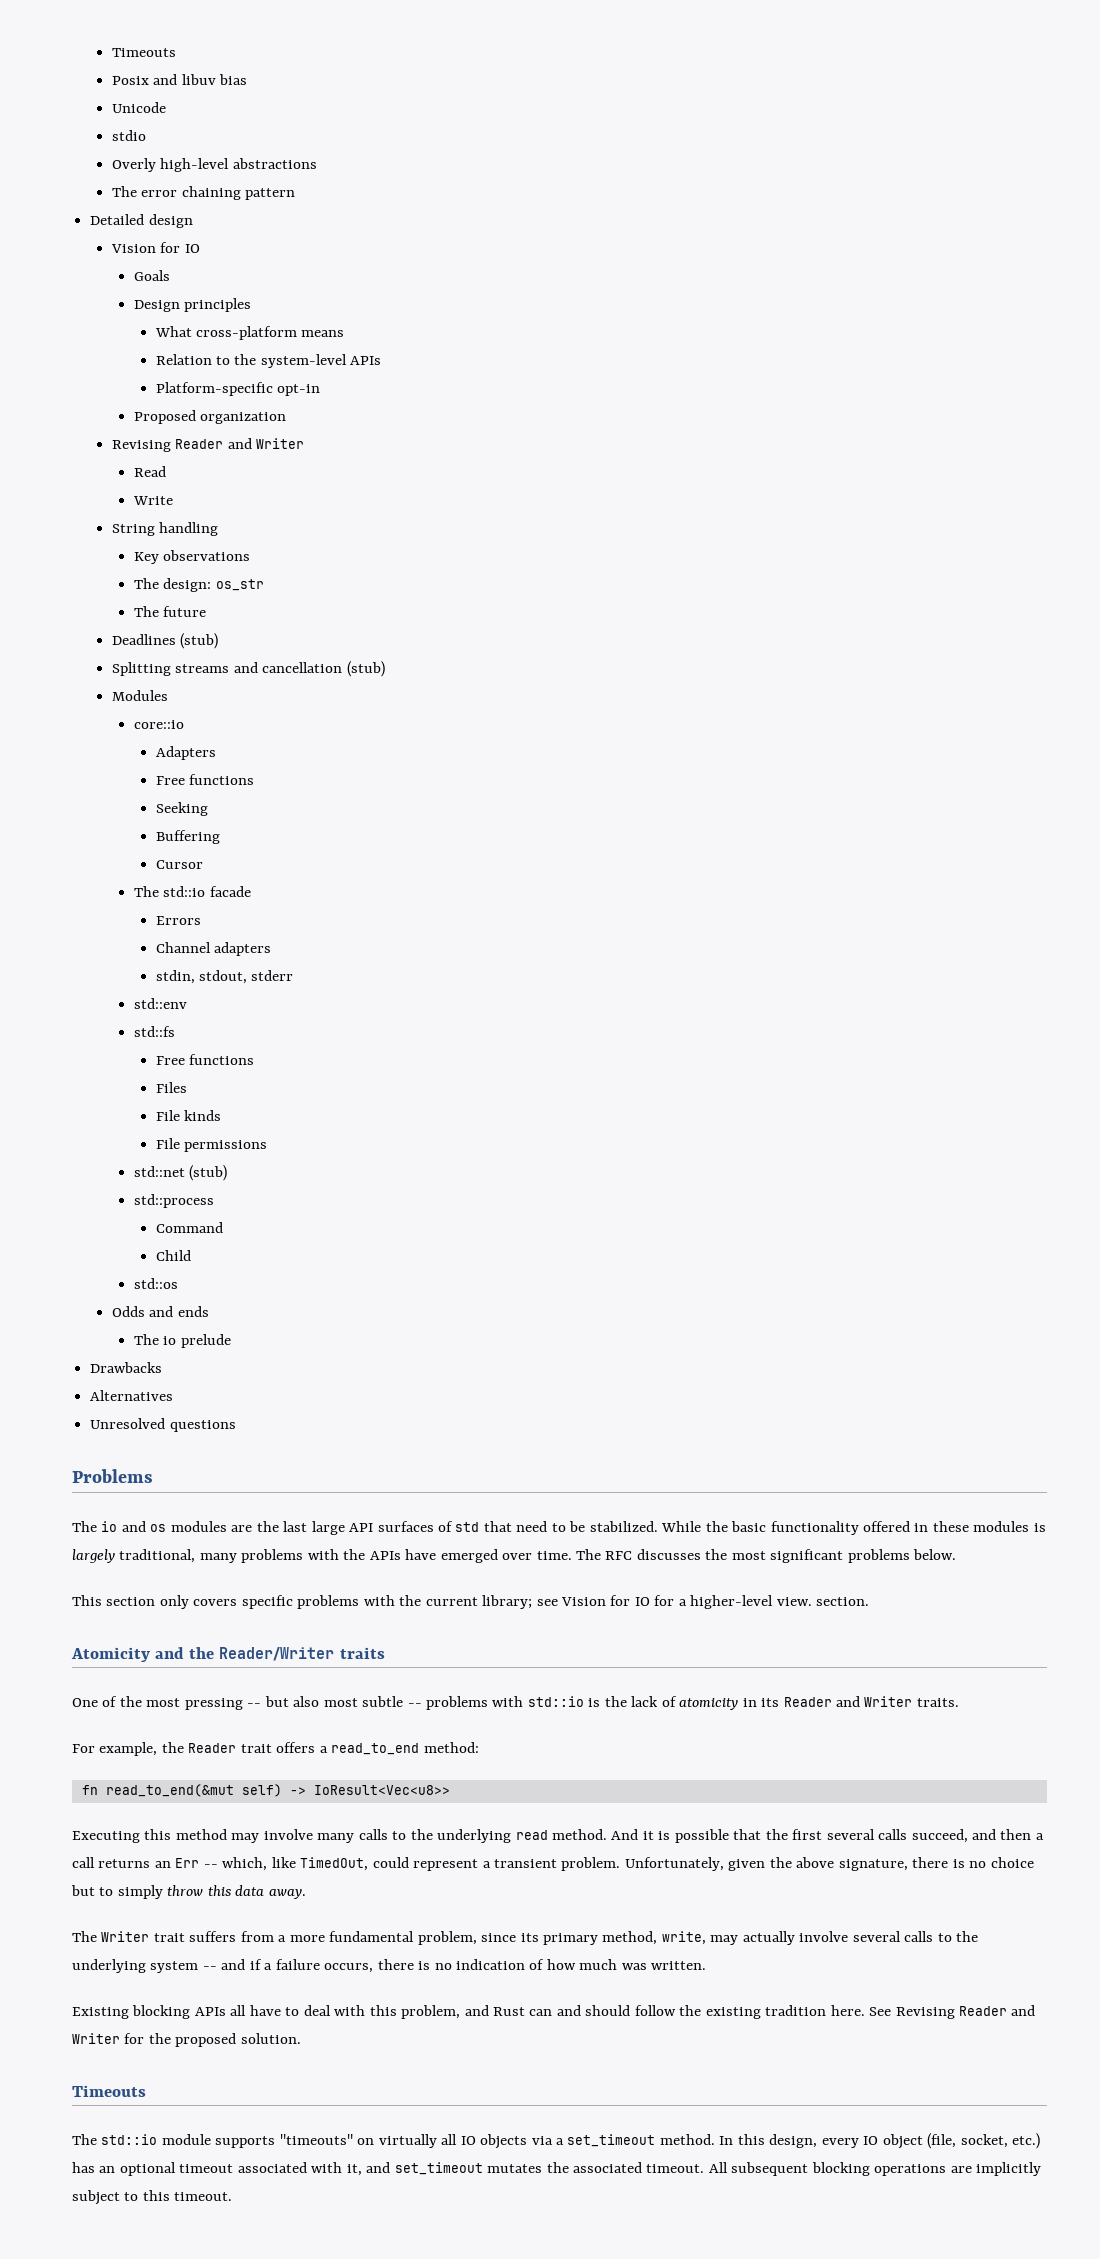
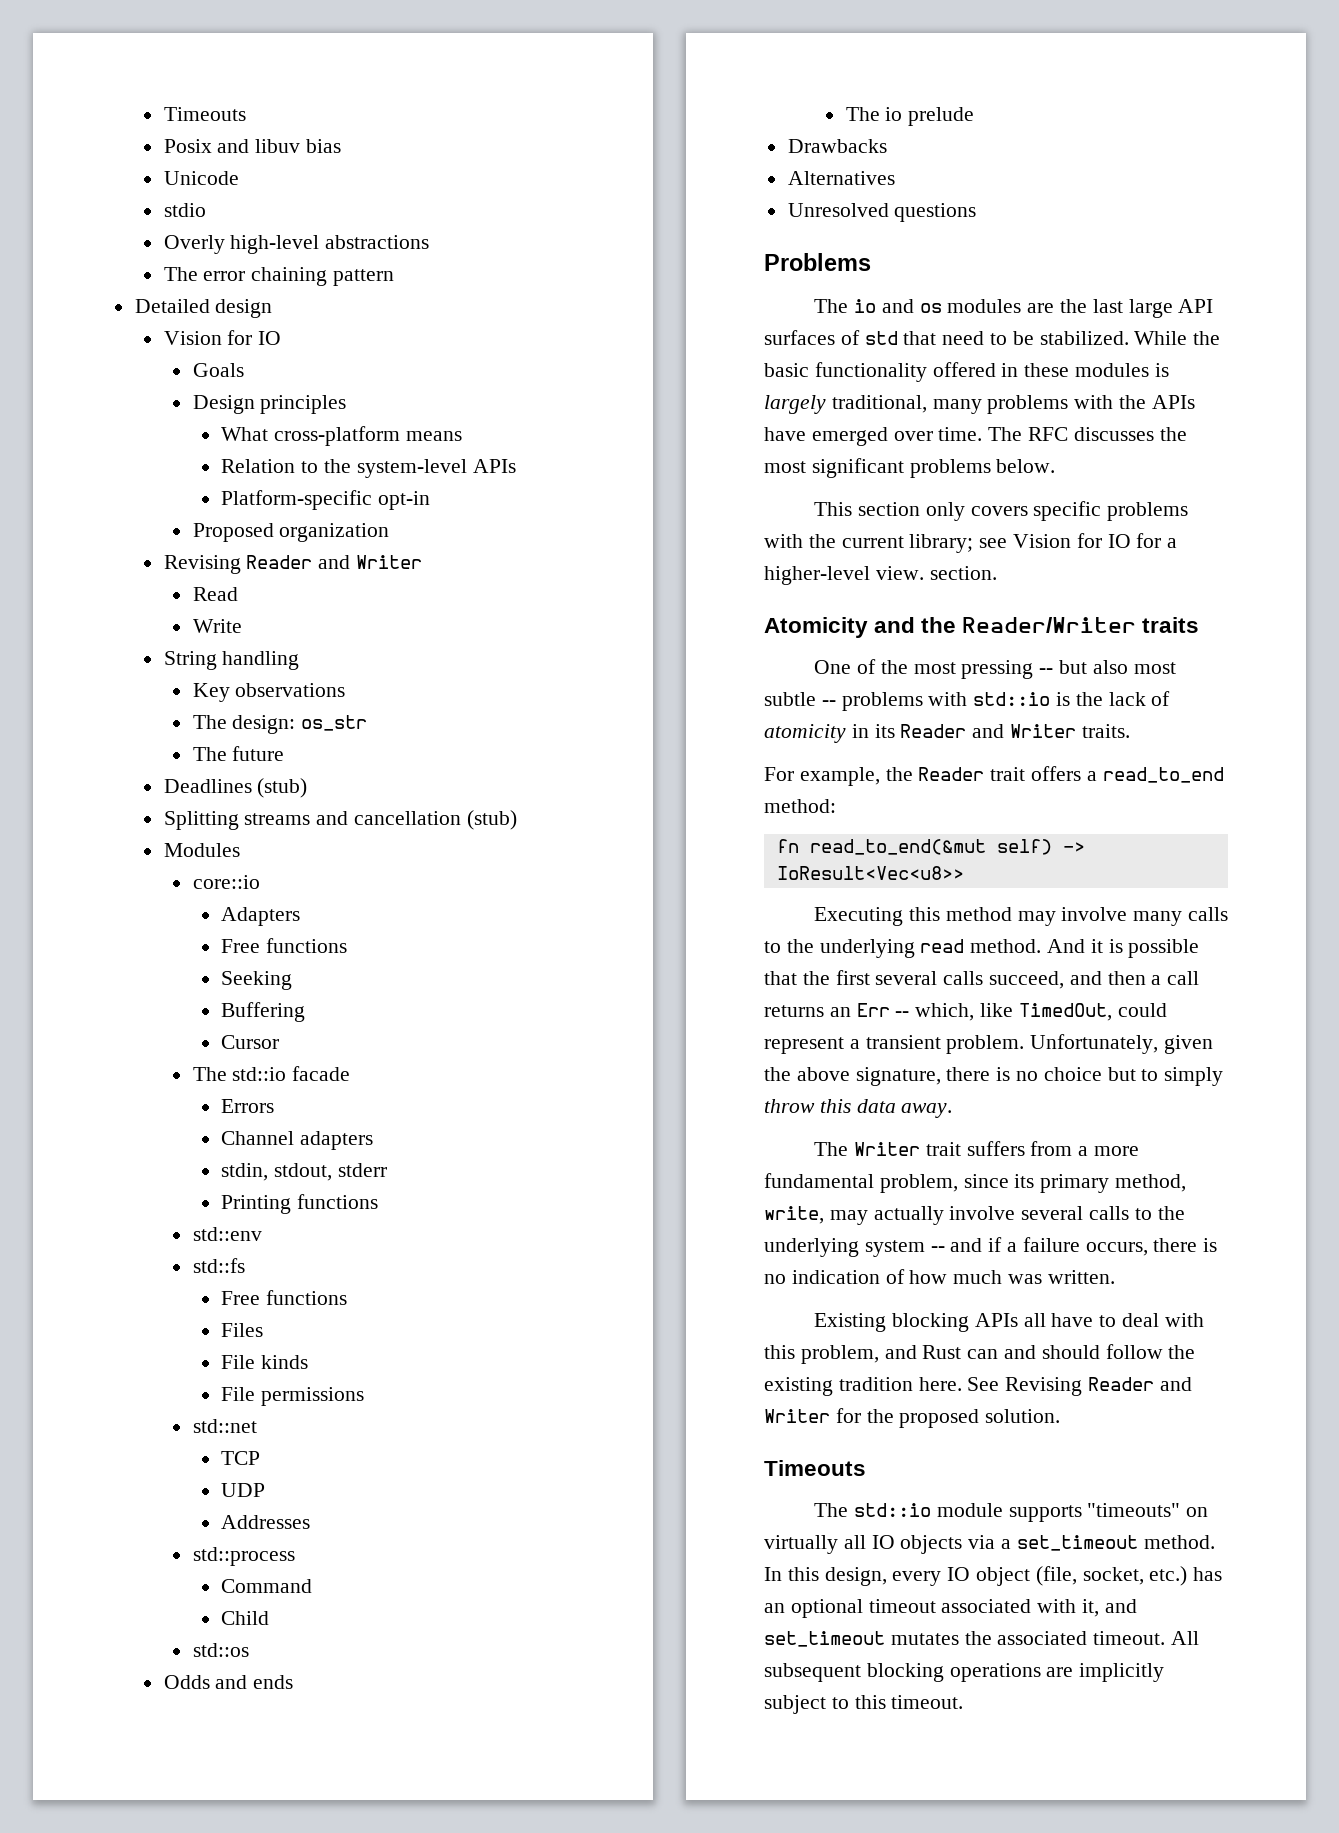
+ Printing functions
- std::net (stub)
+ std::net
+ TCP
+ UDP
+ Addresses

